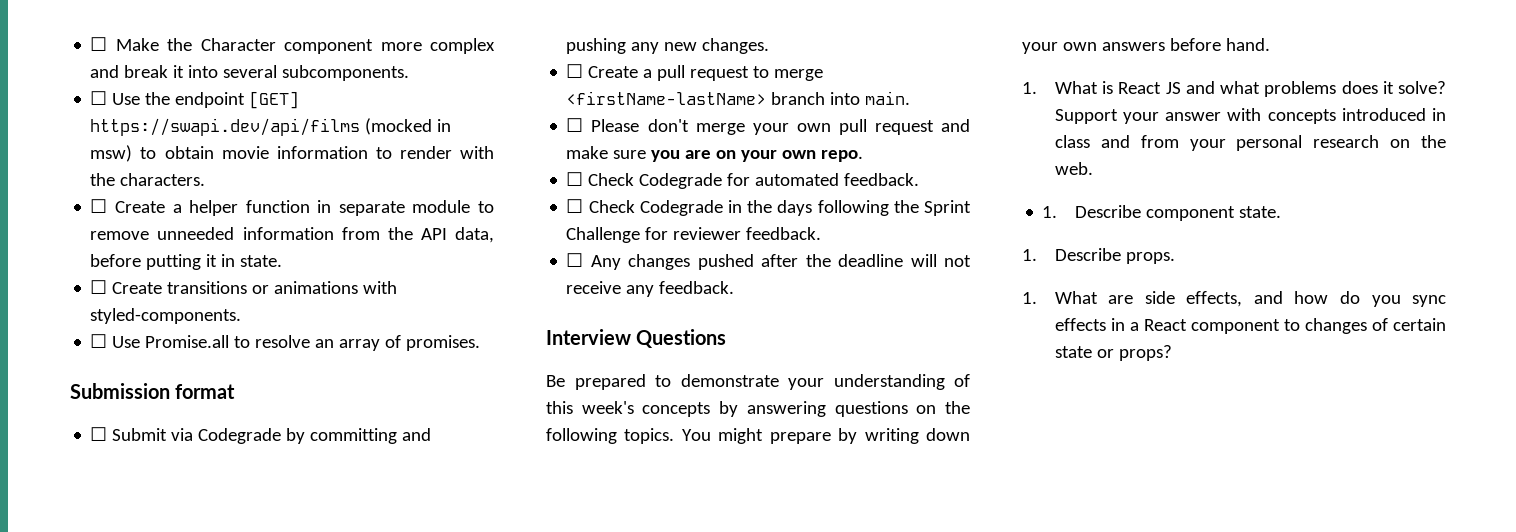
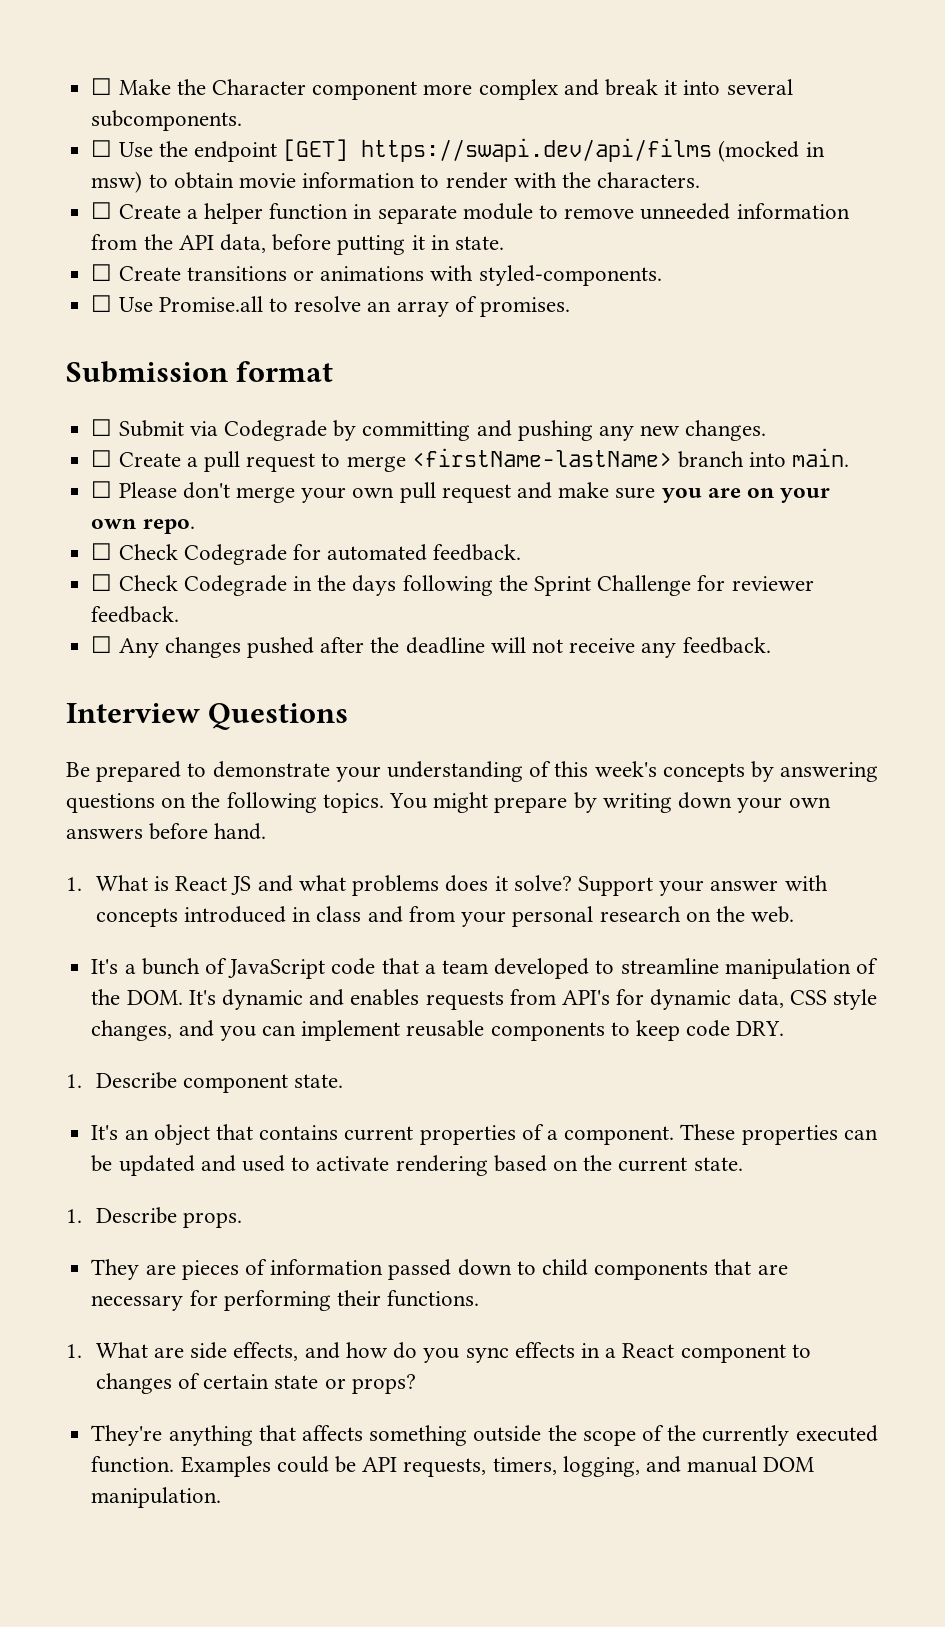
+ It's a bunch of JavaScript code that a team developed to streamline manipulation of the DOM. It's dynamic and enables requests from API's for dynamic data, CSS style changes, and you can implement reusable components to keep code DRY.
  1. Describe component state.
+ It's an object that contains current properties of a component. These properties can be updated and used to activate rendering based on the current state.
  1. Describe props.
+ They are pieces of information passed down to child components that are necessary for performing their functions.
+ They're anything that affects something outside the scope of the currently executed function. Examples could be API requests, timers, logging, and manual DOM manipulation.

